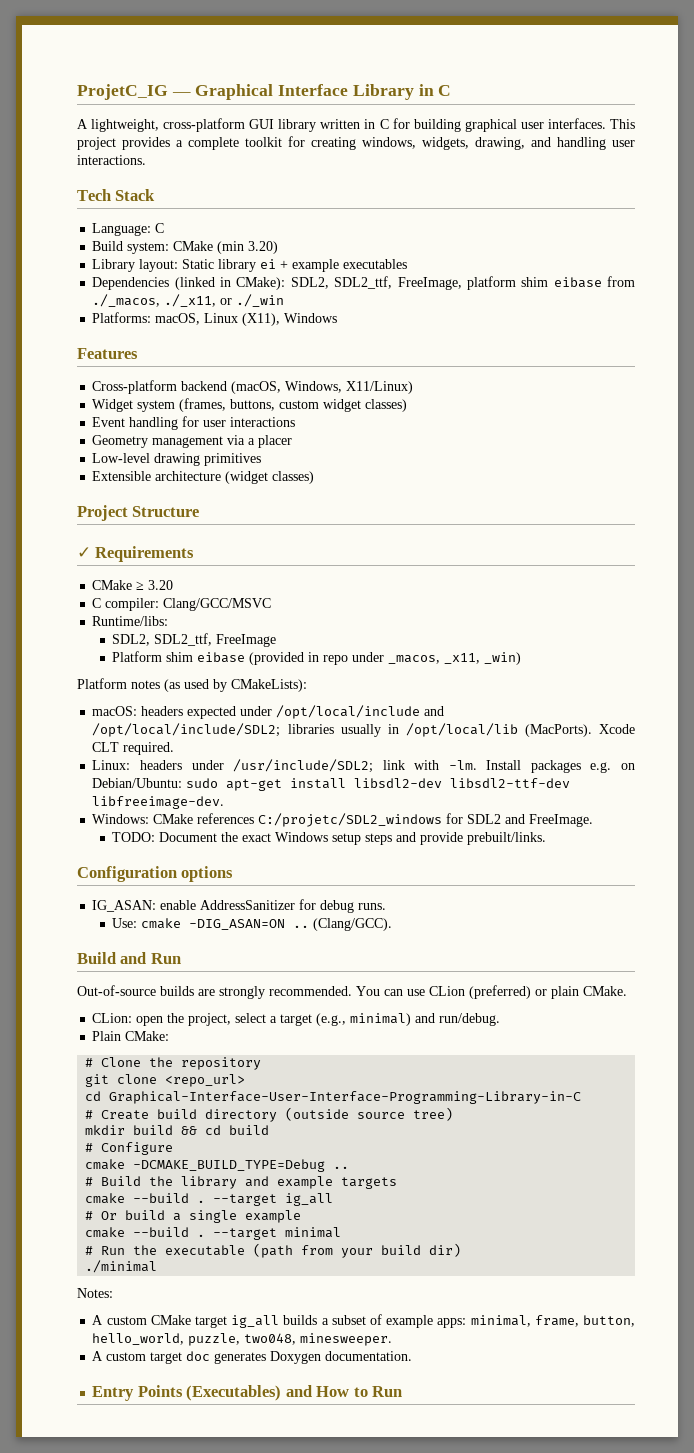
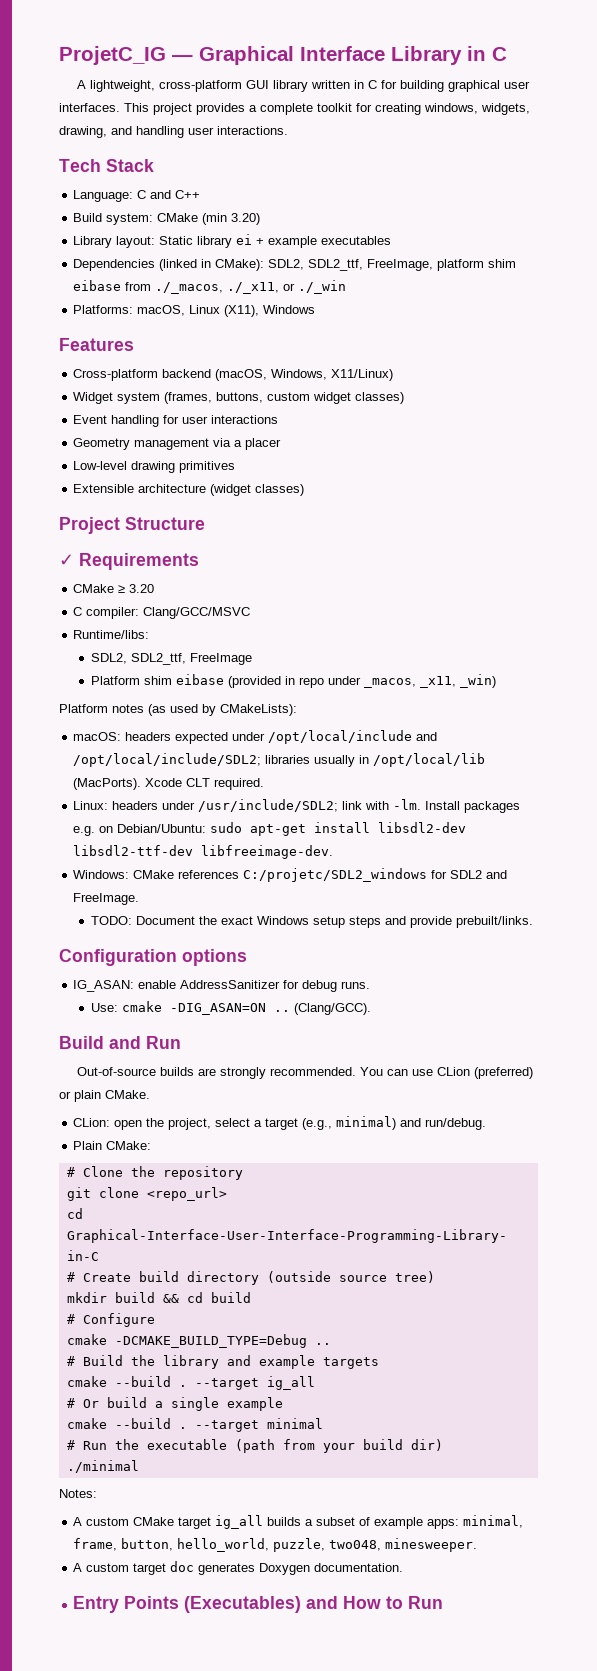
- Language: C
+ Language: C and C++

